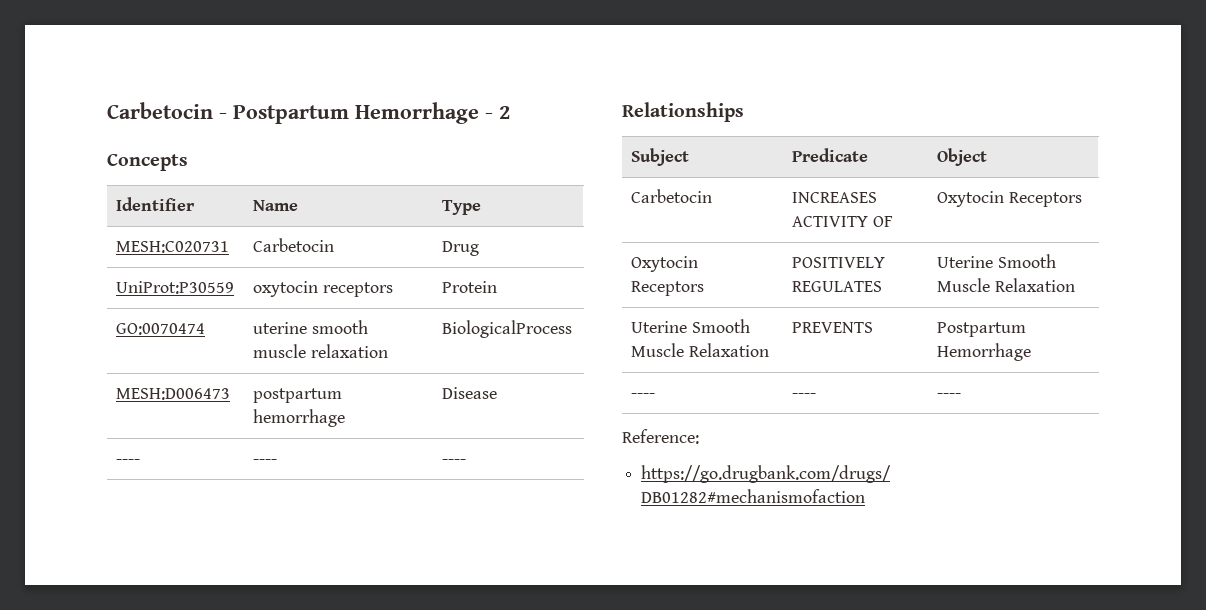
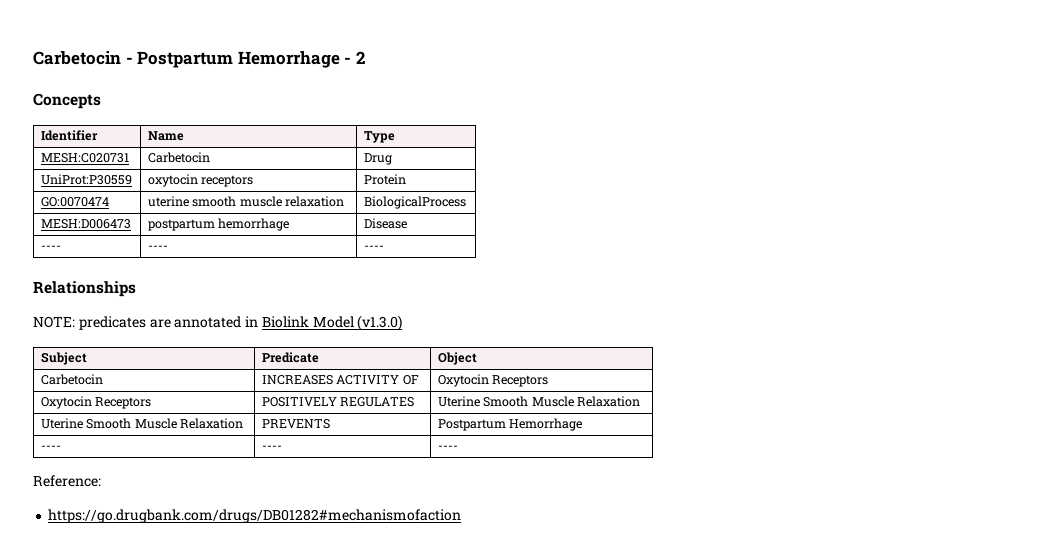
+ NOTE: predicates are annotated in Biolink Model (v1.3.0)

